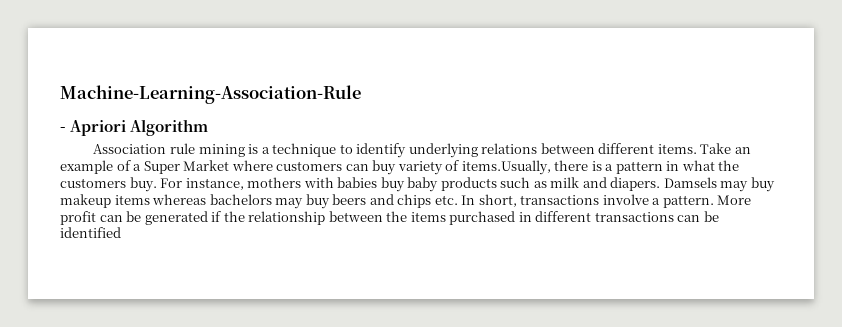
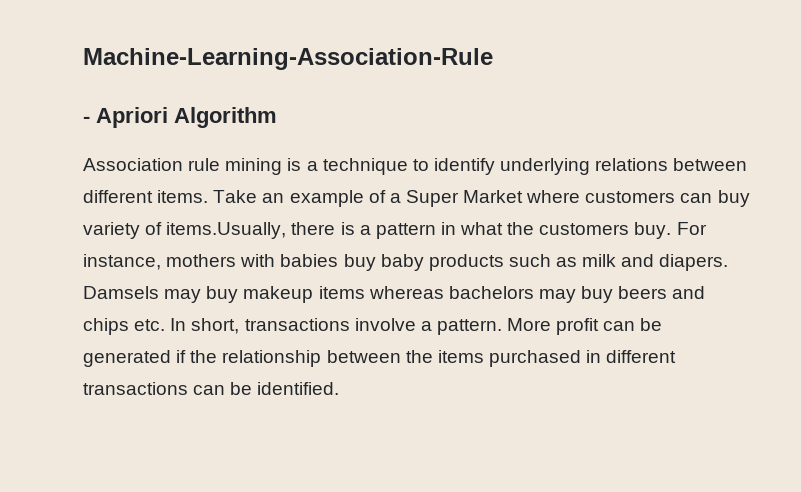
- More profit can be generated if the relationship between the items purchased in different transactions can be identified
+ More profit can be generated if the relationship between the items purchased in different transactions can be identified.

